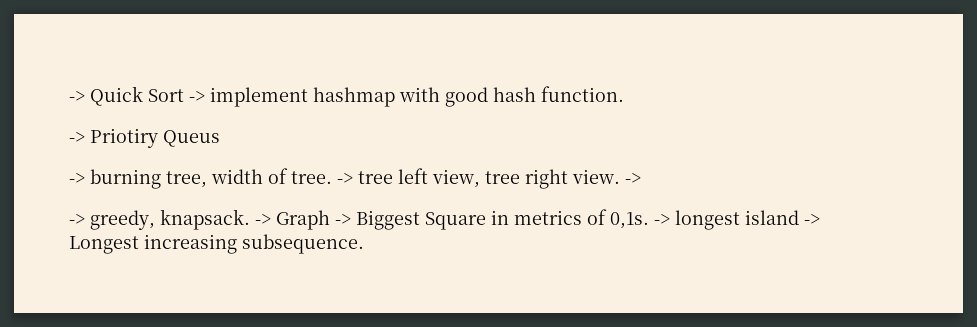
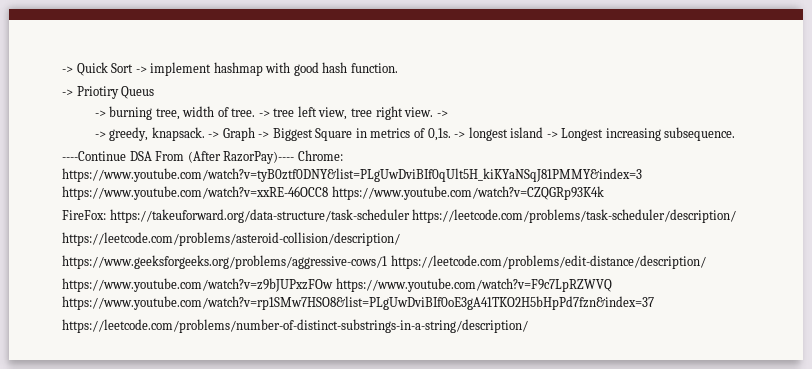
+ ----Continue DSA From (After RazorPay)---- Chrome: https://www.youtube.com/watch?v=tyB0ztf0DNY&list=PLgUwDviBIf0qUlt5H_kiKYaNSqJ81PMMY&index=3 https://www.youtube.com/watch?v=xxRE-46OCC8 https://www.youtube.com/watch?v=CZQGRp93K4k
+ FireFox: https://takeuforward.org/data-structure/task-scheduler https://leetcode.com/problems/task-scheduler/description/
+ https://leetcode.com/problems/asteroid-collision/description/
+ https://www.geeksforgeeks.org/problems/aggressive-cows/1 https://leetcode.com/problems/edit-distance/description/
+ https://www.youtube.com/watch?v=z9bJUPxzFOw https://www.youtube.com/watch?v=F9c7LpRZWVQ https://www.youtube.com/watch?v=rp1SMw7HSO8&list=PLgUwDviBIf0oE3gA41TKO2H5bHpPd7fzn&index=37
+ https://leetcode.com/problems/number-of-distinct-substrings-in-a-string/description/

